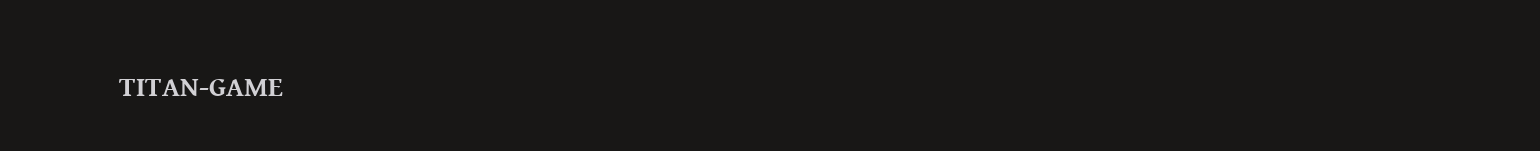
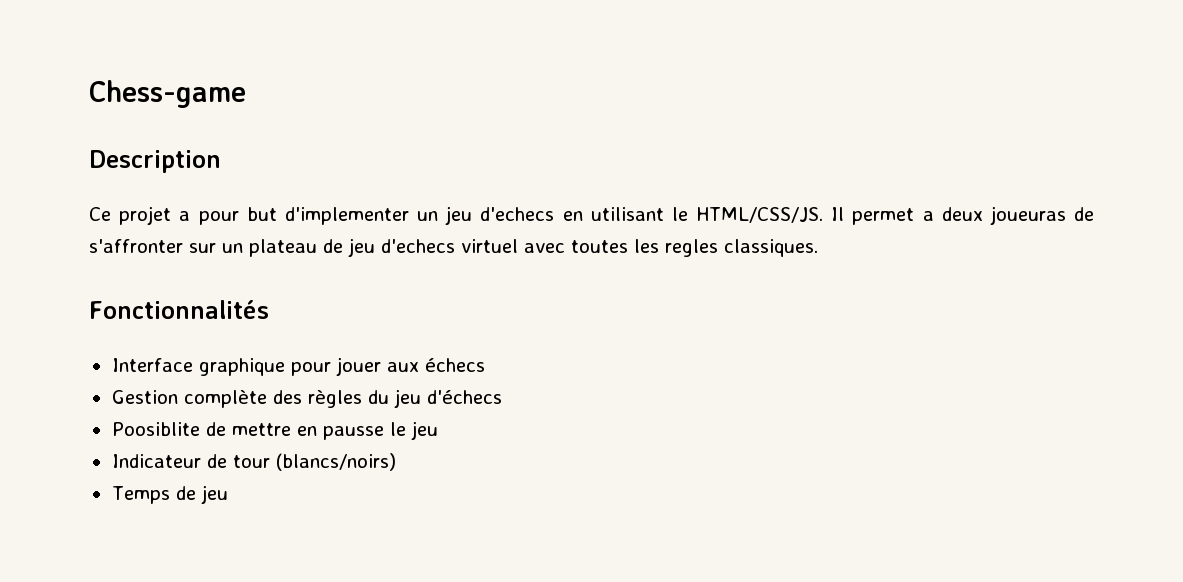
- TITAN-GAME
+ Chess-game
+ Description
+ Ce projet a pour but d'implementer un jeu d'echecs en utilisant le HTML/CSS/JS. Il permet a deux joueuras de s'affronter sur un plateau de jeu d'echecs virtuel avec toutes les regles classiques.
+ Fonctionnalités
+ Interface graphique pour jouer aux échecs
+ Gestion complète des règles du jeu d'échecs
+ Poosiblite de mettre en pausse le jeu
+ Indicateur de tour (blancs/noirs)
+ Temps de jeu

